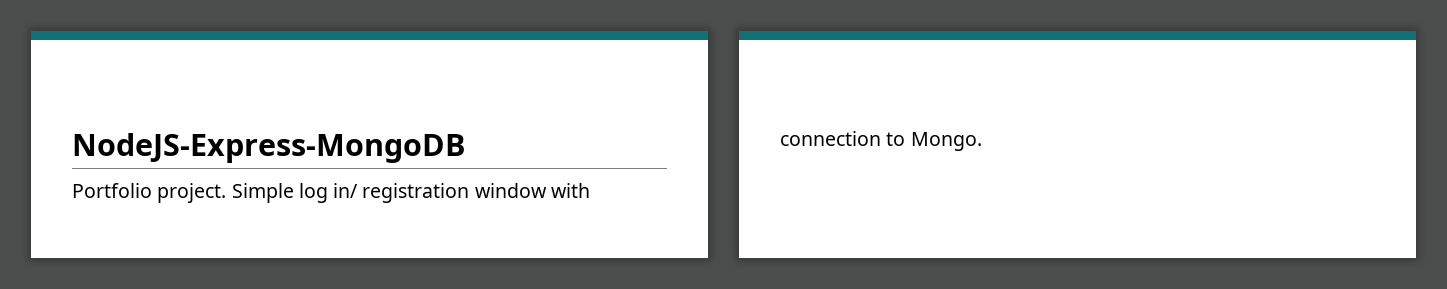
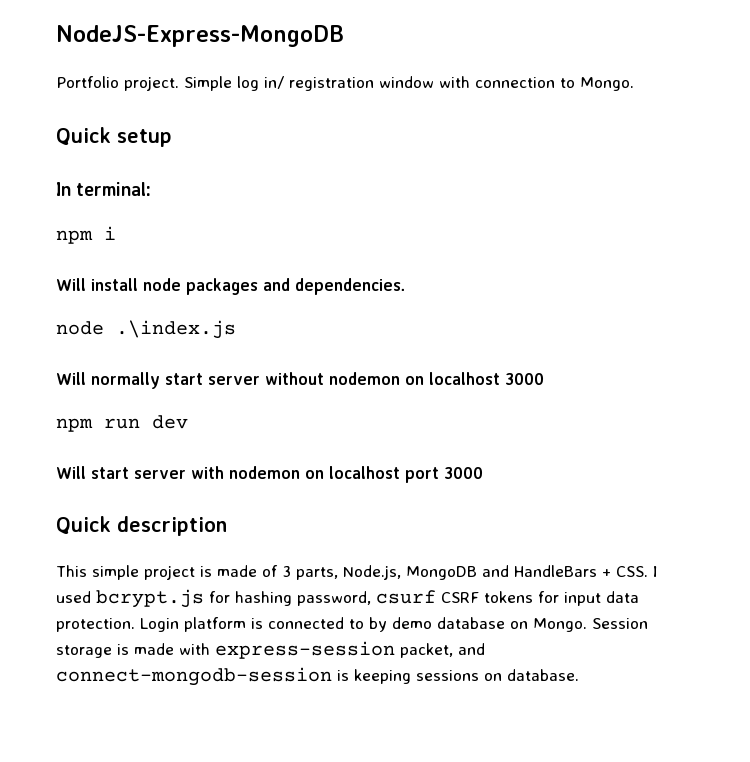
+ Quick setup
+ In terminal:
+ npm i
+ Will install node packages and dependencies.
+ node .\index.js
+ Will normally start server without nodemon on localhost 3000
+ npm run dev
+ Will start server with nodemon on localhost port 3000
+ Quick description
+ This simple project is made of 3 parts, Node.js, MongoDB and HandleBars + CSS. I used bcrypt.js for hashing password, csurf CSRF tokens for input data protection. Login platform is connected to by demo database on Mongo. Session storage is made with express-session packet, and connect-mongodb-session is keeping sessions on database.

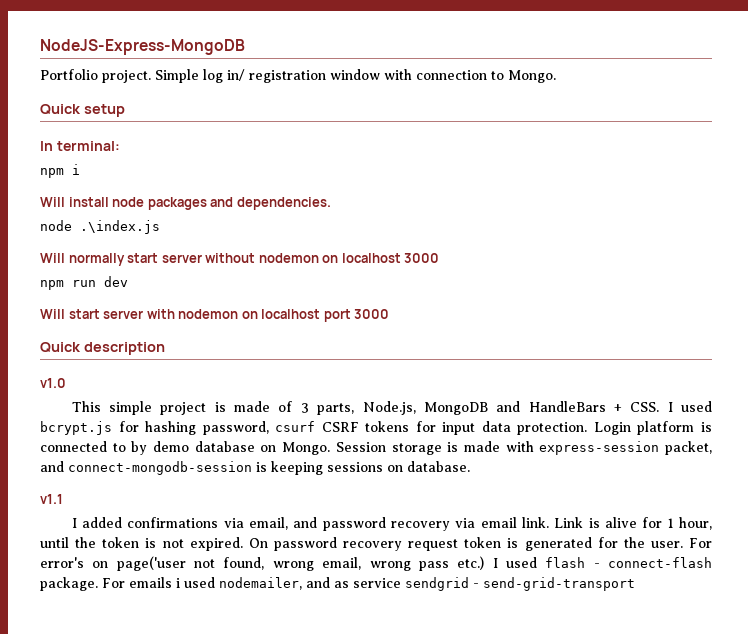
+ v1.0
+ v1.1
+ I added confirmations via email, and password recovery via email link. Link is alive for 1 hour, until the token is not expired. On password recovery request token is generated for the user. For error's on page('user not found, wrong email, wrong pass etc.) I used flash - connect-flash package. For emails i used nodemailer, and as service sendgrid - send-grid-transport

